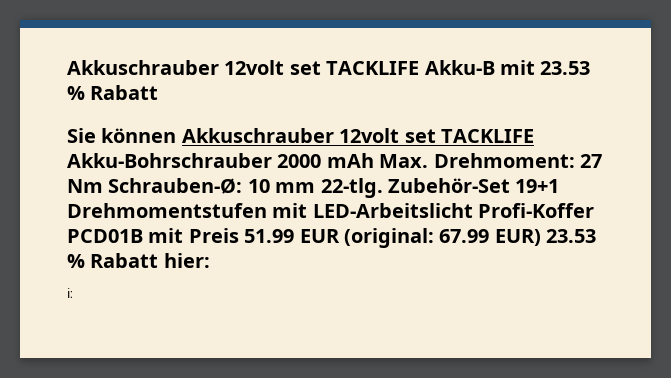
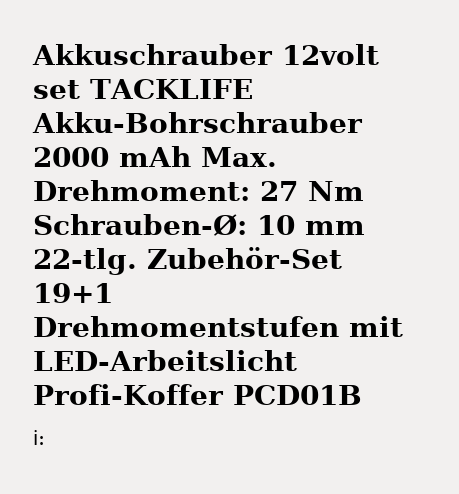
- Akkuschrauber 12volt set TACKLIFE Akku-B mit 23.53 % Rabatt
- Sie können Akkuschrauber 12volt set TACKLIFE Akku-Bohrschrauber 2000 mAh Max. Drehmoment: 27 Nm Schrauben-Ø: 10 mm 22-tlg.
+ Akkuschrauber 12volt set TACKLIFE Akku-Bohrschrauber 2000 mAh Max. Drehmoment: 27 Nm Schrauben-Ø: 10 mm 22-tlg.
- Zubehör-Set 19+1 Drehmomentstufen mit LED-Arbeitslicht Profi-Koffer PCD01B mit Preis 51.99 EUR (original: 67.99 EUR) 23.53 % Rabatt hier:
+ Zubehör-Set 19+1 Drehmomentstufen mit LED-Arbeitslicht Profi-Koffer PCD01B

